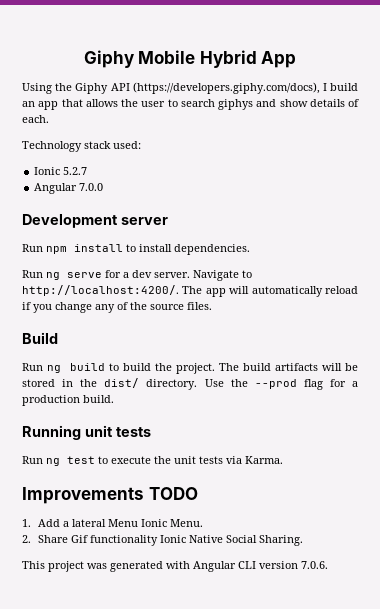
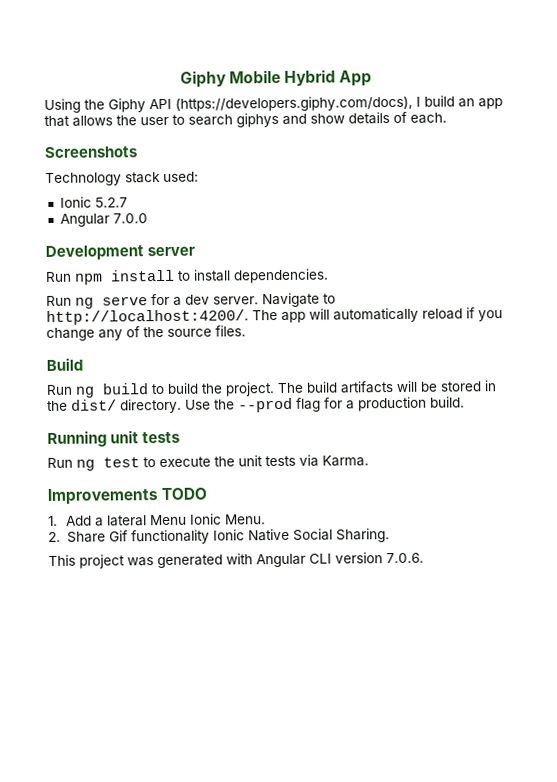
+ Screenshots

